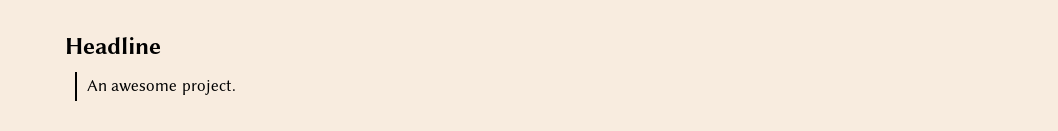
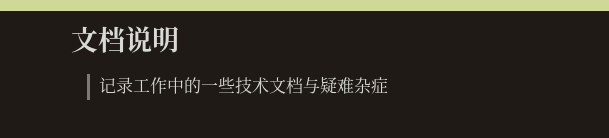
- Headline
- An awesome project.
+ 文档说明
+ 记录工作中的一些技术文档与疑难杂症

